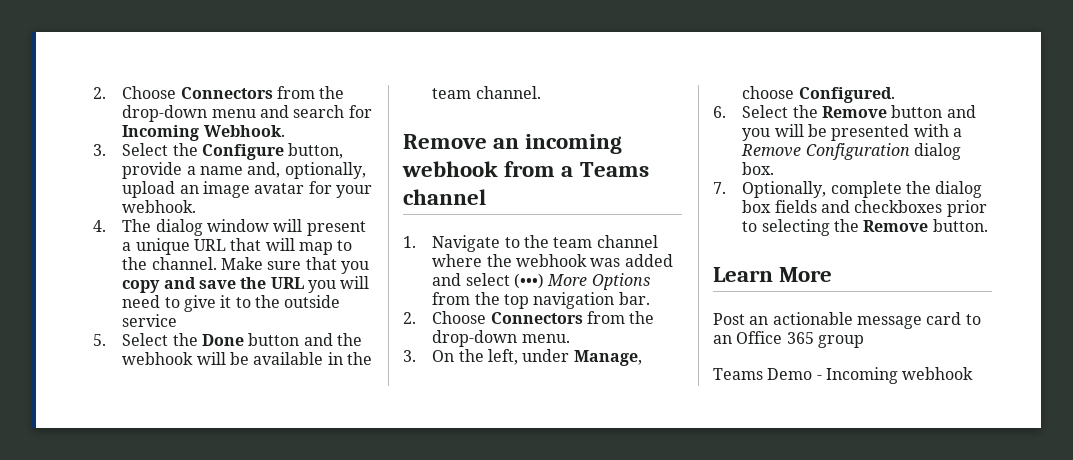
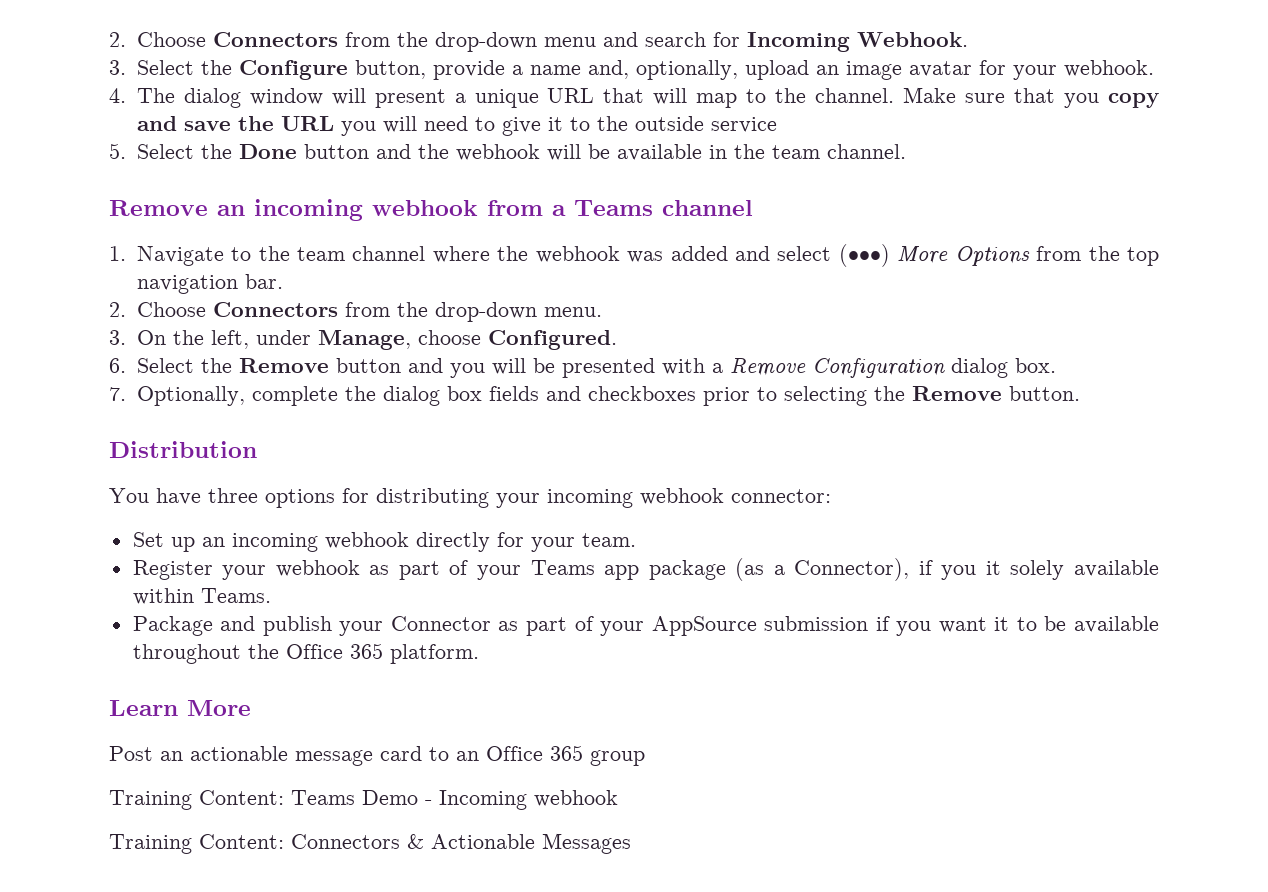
+ Distribution
+ You have three options for distributing your incoming webhook connector:
+ Set up an incoming webhook directly for your team.
+ Register your webhook as part of your Teams app package (as a Connector), if you it solely available within Teams.
+ Package and publish your Connector as part of your AppSource submission if you want it to be available throughout the Office 365 platform.
- Teams Demo - Incoming webhook
+ Training Content: Teams Demo - Incoming webhook
+ Training Content: Connectors & Actionable Messages

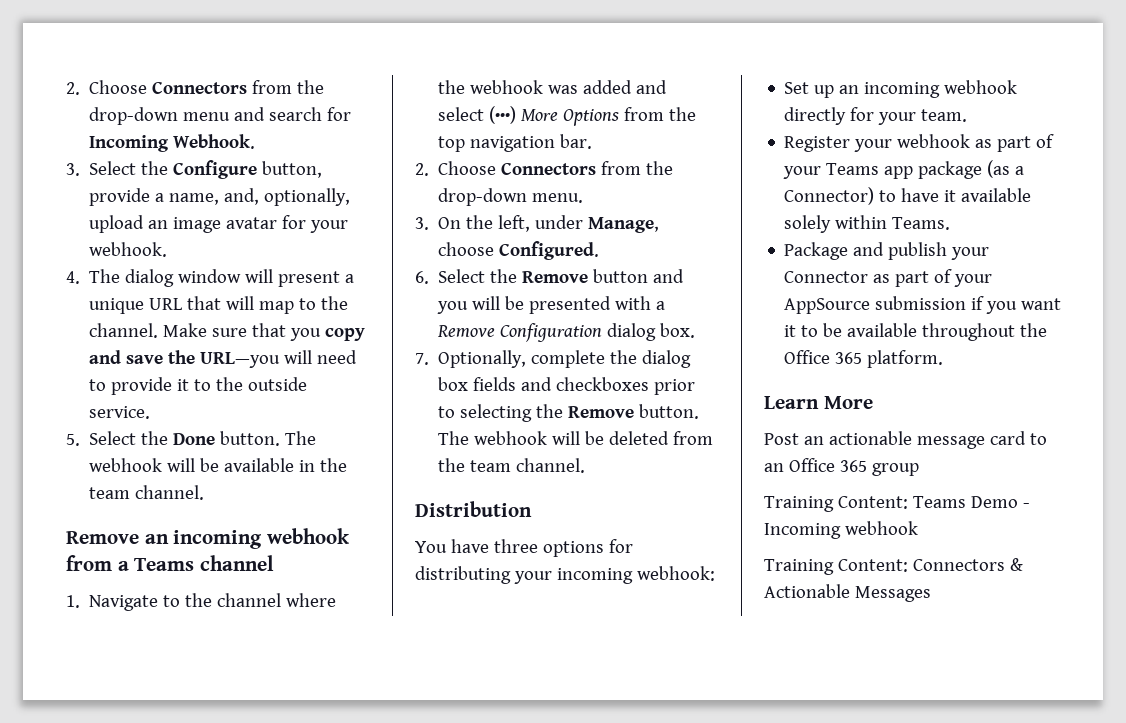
- 3. Select the Configure button, provide a name and, optionally, upload an image avatar for your webhook.
+ 3. Select the Configure button, provide a name, and, optionally, upload an image avatar for your webhook.
- Make sure that you copy and save the URL you will need to give it to the outside service
+ Make sure that you copy and save the URL—you will need to provide it to the outside service.
- 5. Select the Done button and the webhook will be available in the team channel.
+ 5. Select the Done button. The webhook will be available in the team channel.
- 1. Navigate to the team channel where the webhook was added and select (•••) More Options from the top navigation bar.
+ 1. Navigate to the channel where the webhook was added and select (•••) More Options from the top navigation bar.
+ The webhook will be deleted from the team channel.
- You have three options for distributing your incoming webhook connector:
+ You have three options for distributing your incoming webhook:
- Register your webhook as part of your Teams app package (as a Connector), if you it solely available within Teams.
+ Register your webhook as part of your Teams app package (as a Connector) to have it available solely within Teams.

